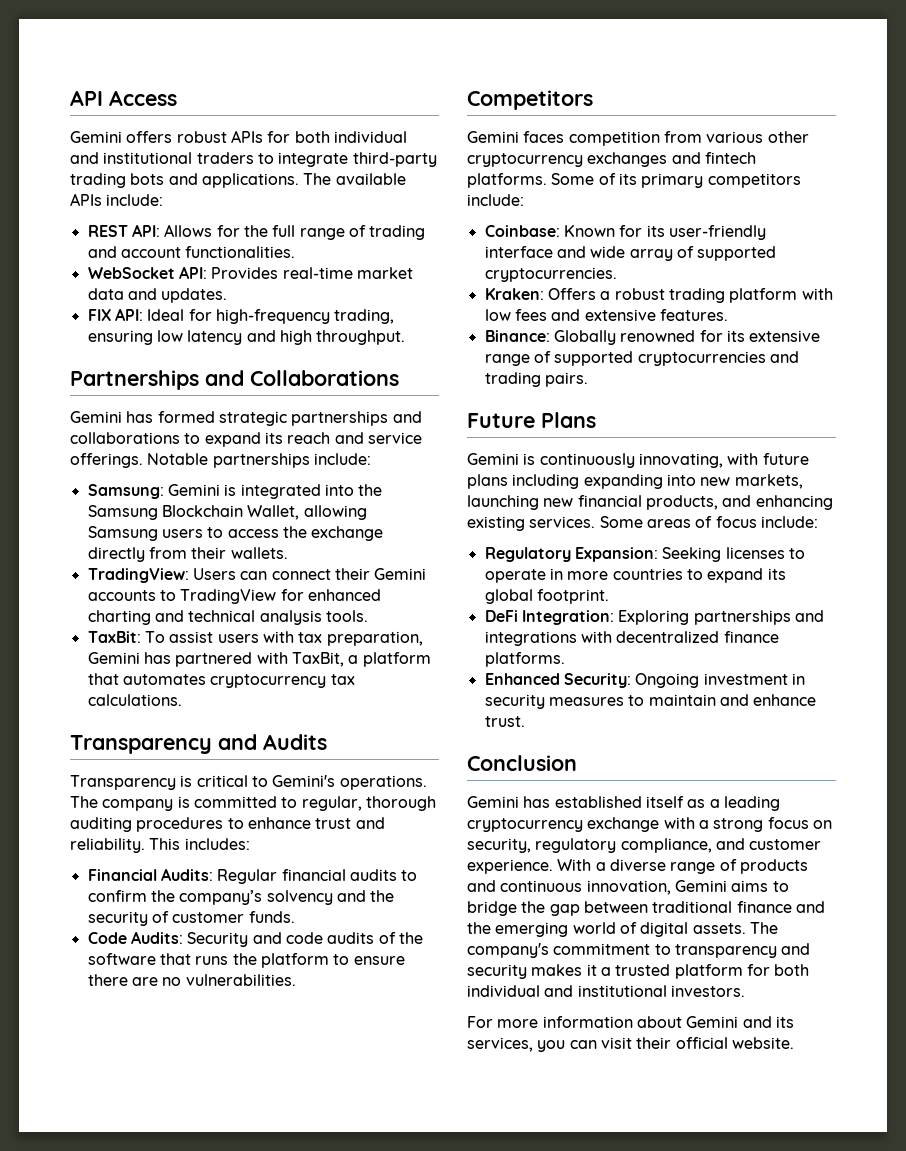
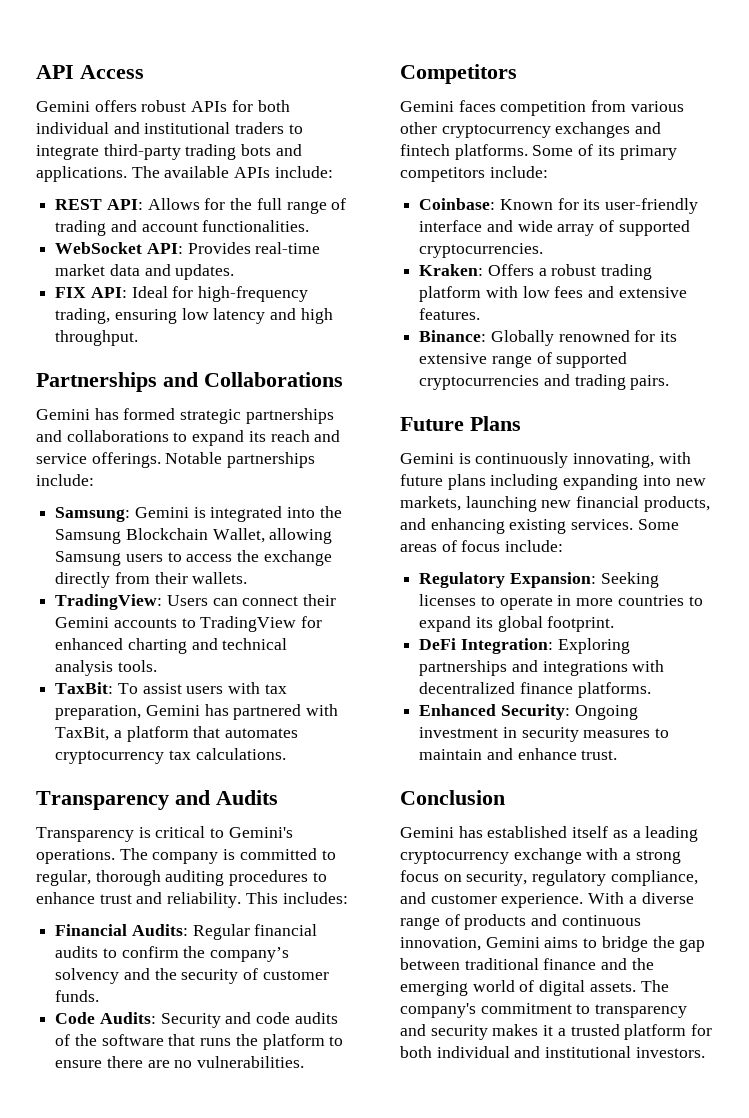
- For more information about Gemini and its services, you can visit their official website.

